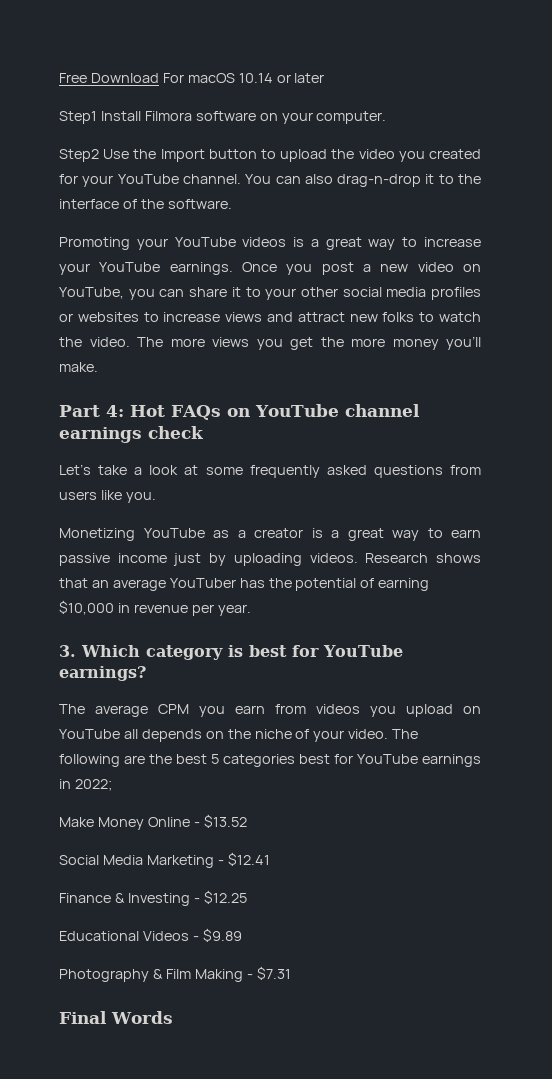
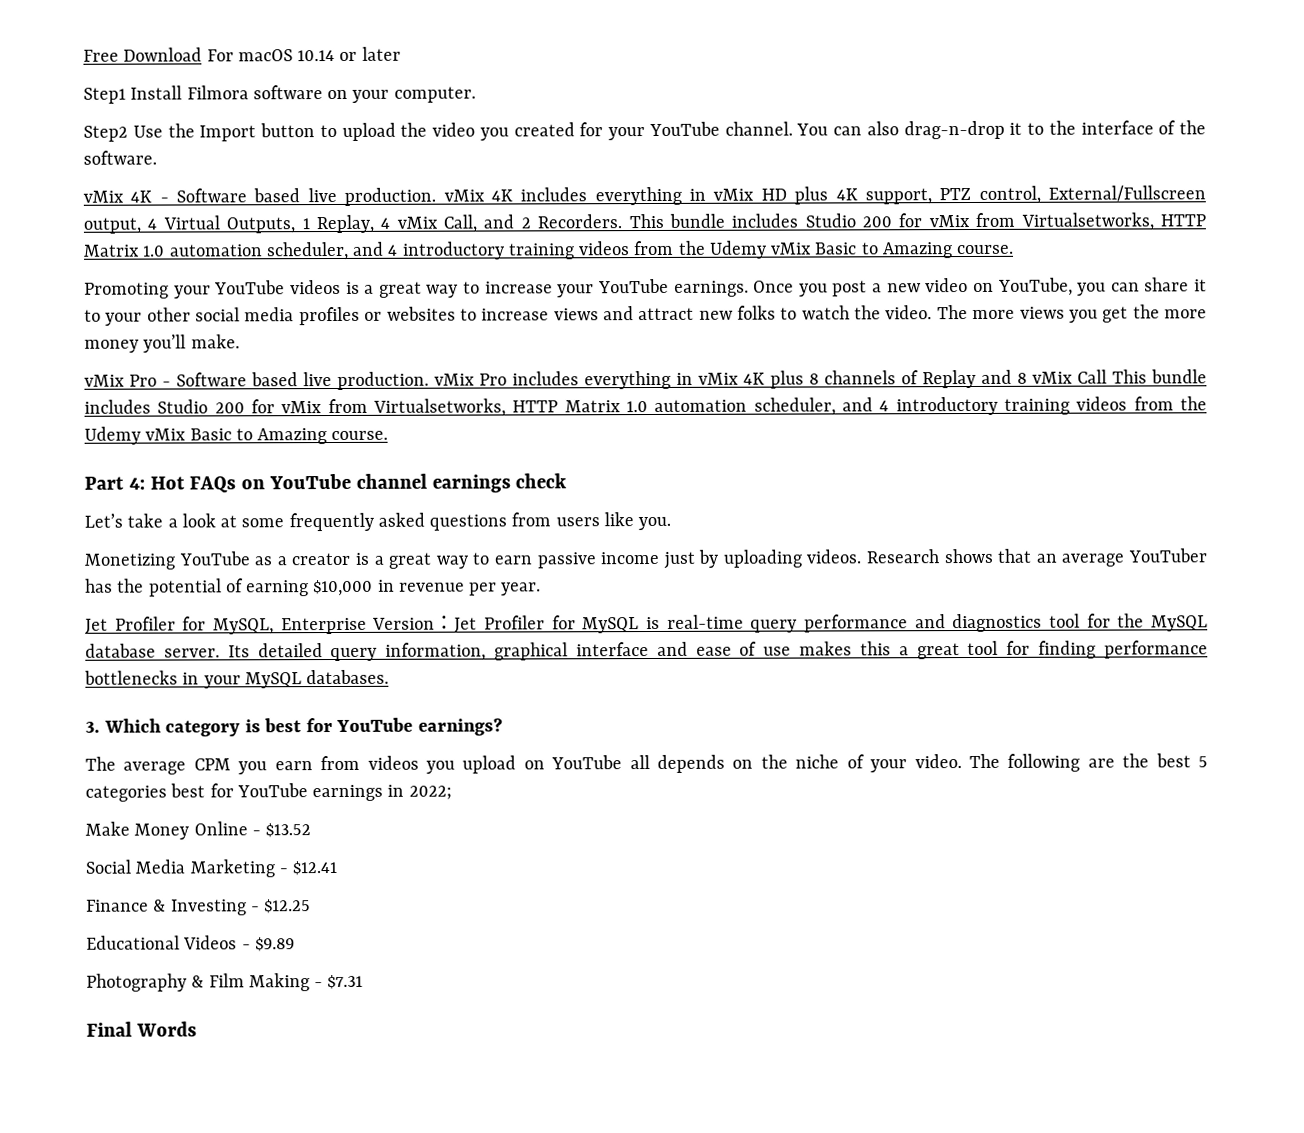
+ vMix 4K - Software based live production. vMix 4K includes everything in vMix HD plus 4K support, PTZ control, External/Fullscreen output, 4 Virtual Outputs, 1 Replay, 4 vMix Call, and 2 Recorders. This bundle includes Studio 200 for vMix from Virtualsetworks, HTTP Matrix 1.0 automation scheduler, and 4 introductory training videos from the Udemy vMix Basic to Amazing course.
+ vMix Pro - Software based live production. vMix Pro includes everything in vMix 4K plus 8 channels of Replay and 8 vMix Call This bundle includes Studio 200 for vMix from Virtualsetworks, HTTP Matrix 1.0 automation scheduler, and 4 introductory training videos from the Udemy vMix Basic to Amazing course.
+ Jet Profiler for MySQL, Enterprise Version：Jet Profiler for MySQL is real-time query performance and diagnostics tool for the MySQL database server. Its detailed query information, graphical interface and ease of use makes this a great tool for finding performance bottlenecks in your MySQL databases.

